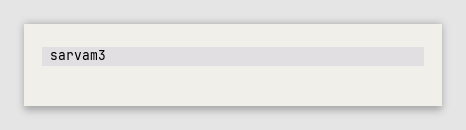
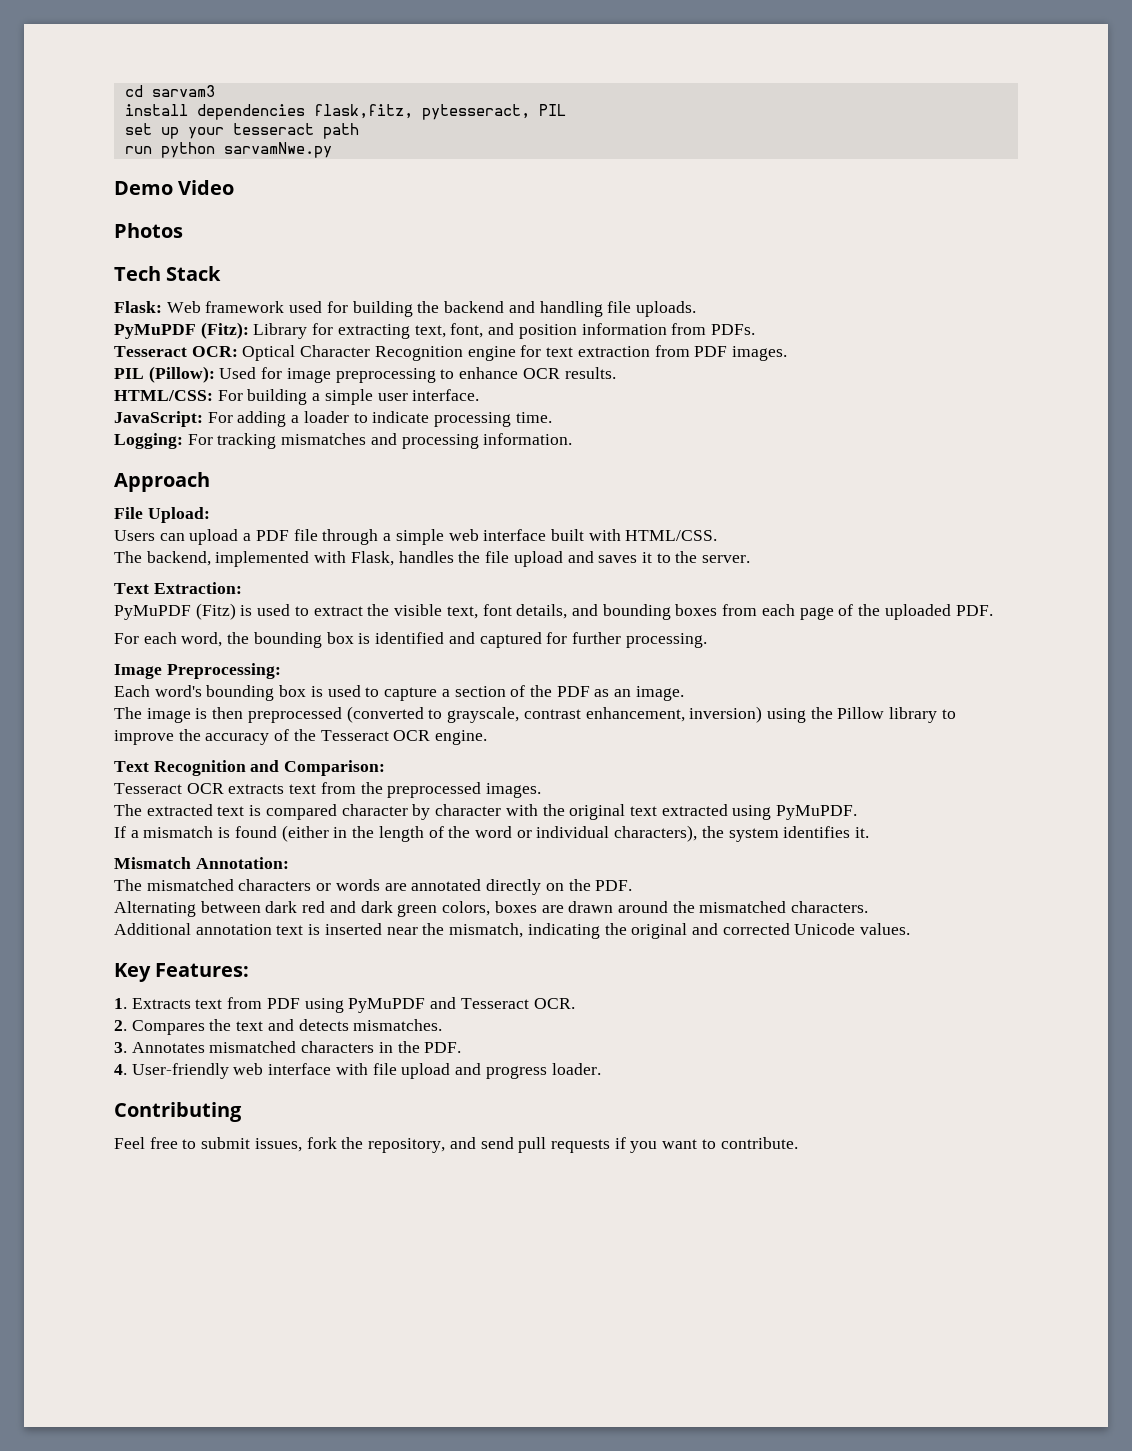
- sarvam3
+ cd sarvam3
+ install dependencies flask,fitz, pytesseract, PIL
+ set up your tesseract path
+ run python sarvamNwe.py
+ Demo Video
+ Photos
+ Tech Stack
+ Flask: Web framework used for building the backend and handling file uploads.
+ PyMuPDF (Fitz): Library for extracting text, font, and position information from PDFs.
+ Tesseract OCR: Optical Character Recognition engine for text extraction from PDF images.
+ PIL (Pillow): Used for image preprocessing to enhance OCR results.
+ HTML/CSS: For building a simple user interface.
+ JavaScript: For adding a loader to indicate processing time.
+ Logging: For tracking mismatches and processing information.
+ Approach
+ File Upload:
+ Users can upload a PDF file through a simple web interface built with HTML/CSS.
+ The backend, implemented with Flask, handles the file upload and saves it to the server.
+ Text Extraction:
+ PyMuPDF (Fitz) is used to extract the visible text, font details, and bounding boxes from each page of the uploaded PDF.
+ For each word, the bounding box is identified and captured for further processing.
+ Image Preprocessing:
+ Each word's bounding box is used to capture a section of the PDF as an image.
+ The image is then preprocessed (converted to grayscale, contrast enhancement, inversion) using the Pillow library to improve the accuracy of the Tesseract OCR engine.
+ Text Recognition and Comparison:
+ Tesseract OCR extracts text from the preprocessed images.
+ The extracted text is compared character by character with the original text extracted using PyMuPDF.
+ If a mismatch is found (either in the length of the word or individual characters), the system identifies it.
+ Mismatch Annotation:
+ The mismatched characters or words are annotated directly on the PDF.
+ Alternating between dark red and dark green colors, boxes are drawn around the mismatched characters.
+ Additional annotation text is inserted near the mismatch, indicating the original and corrected Unicode values.
+ Key Features:
+ 1. Extracts text from PDF using PyMuPDF and Tesseract OCR.
+ 2. Compares the text and detects mismatches.
+ 3. Annotates mismatched characters in the PDF.
+ 4. User-friendly web interface with file upload and progress loader.
+ Contributing
+ Feel free to submit issues, fork the repository, and send pull requests if you want to contribute.

